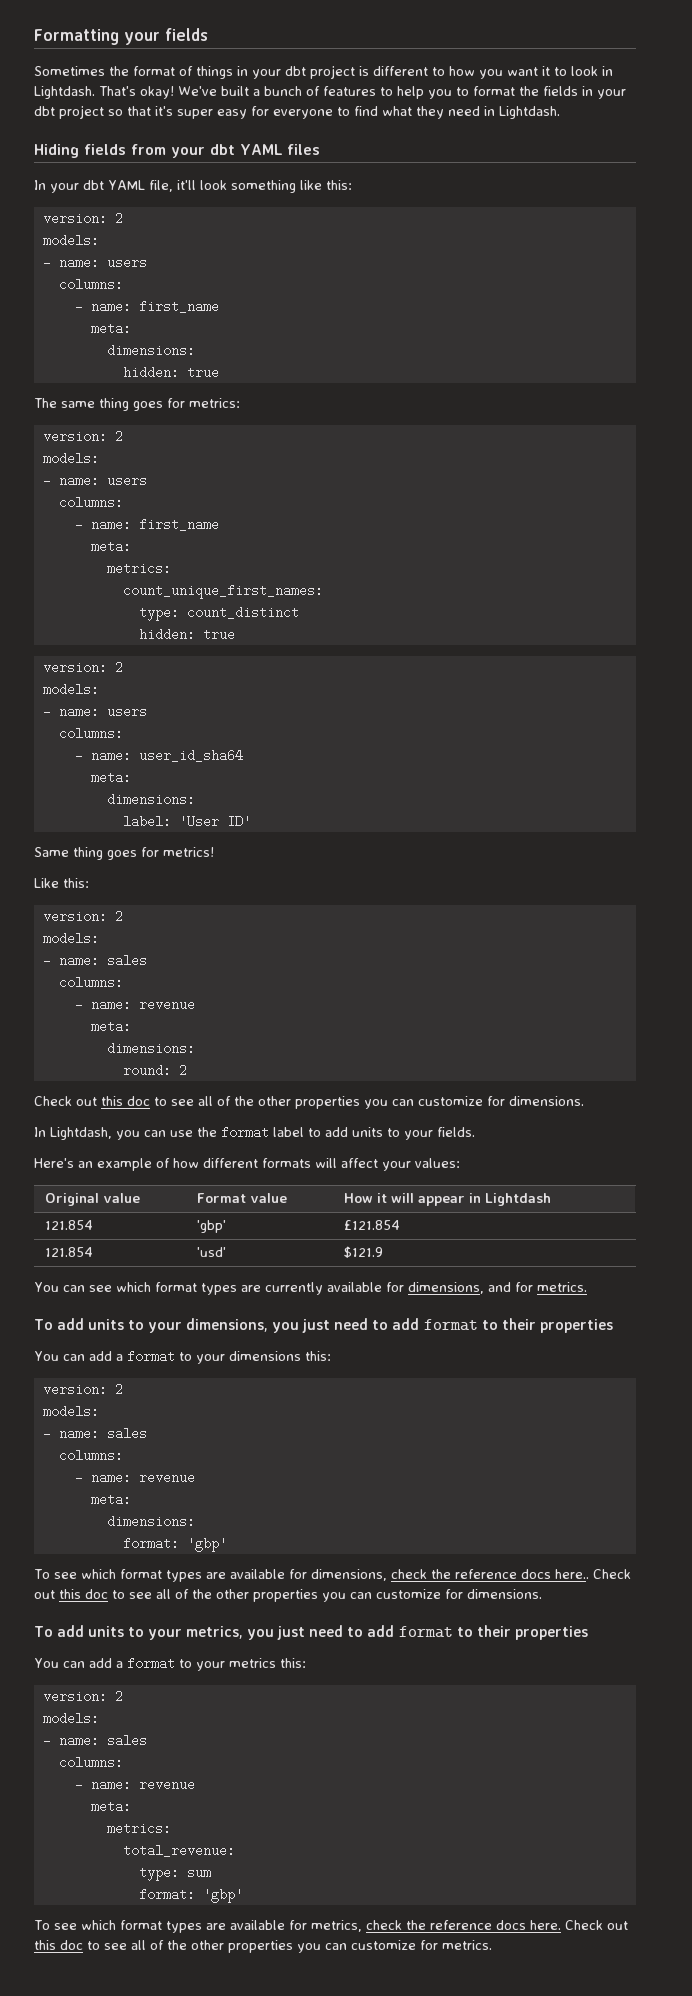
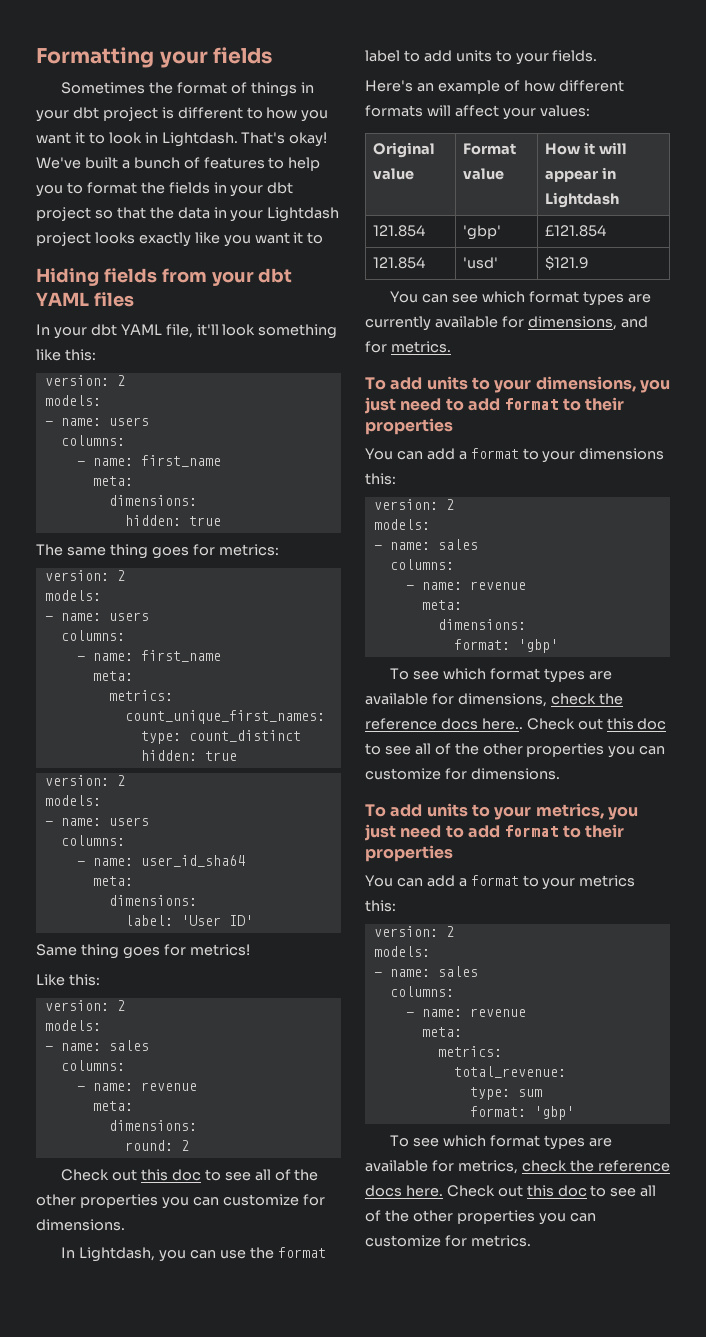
- We've built a bunch of features to help you to format the fields in your dbt project so that it's super easy for everyone to find what they need in Lightdash.
+ We've built a bunch of features to help you to format the fields in your dbt project so that the data in your Lightdash project looks exactly like you want it to

